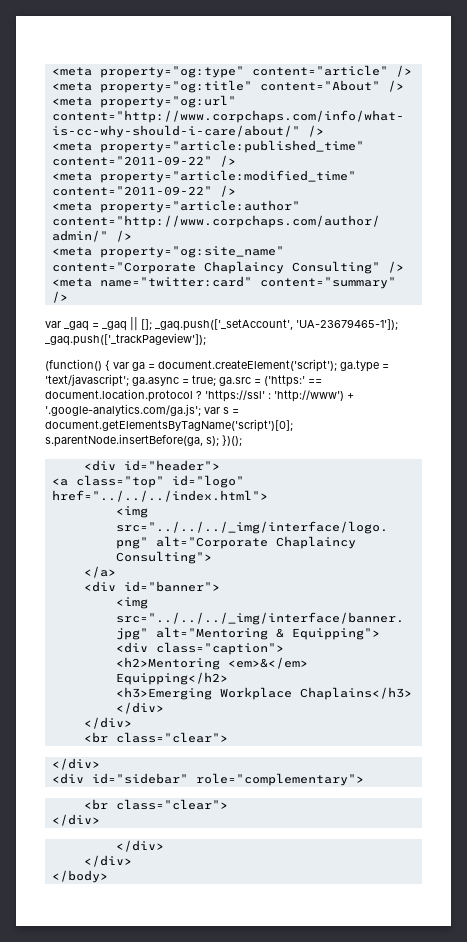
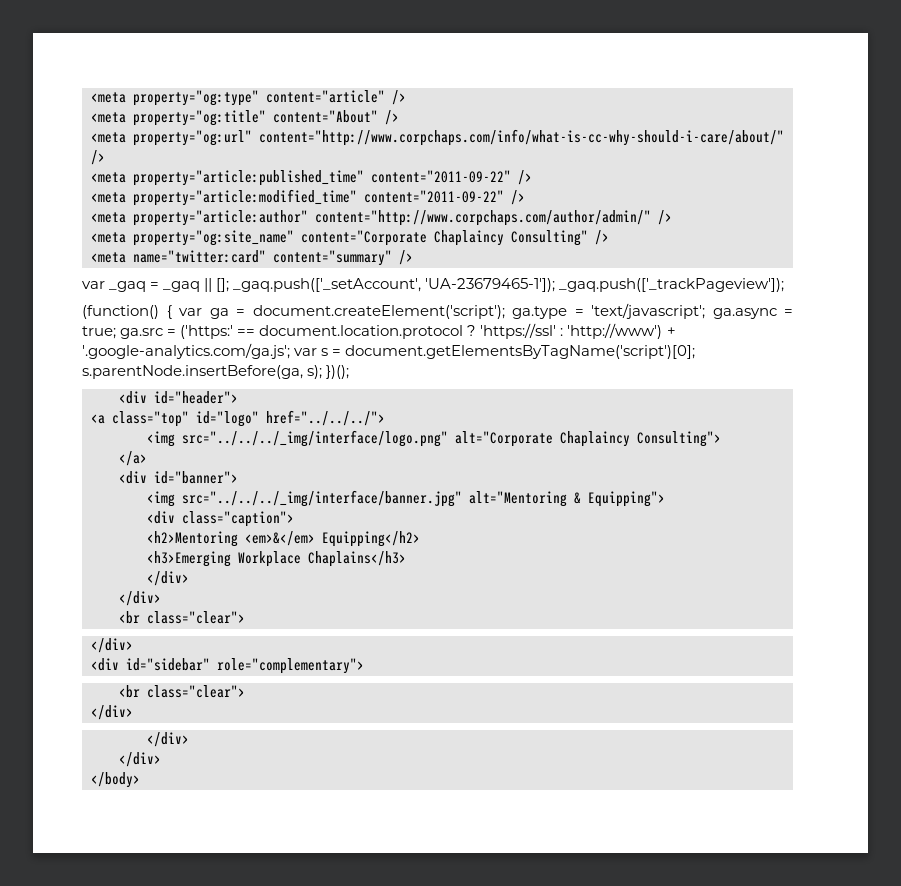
- <a class="top" id="logo" href="../../../index.html">
+ <a class="top" id="logo" href="../../../">

